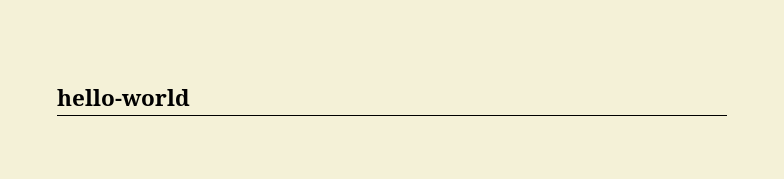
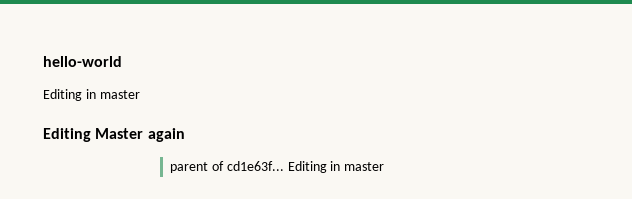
  hello-world
+ Editing in master
+ Editing Master again
+ parent of cd1e63f... Editing in master

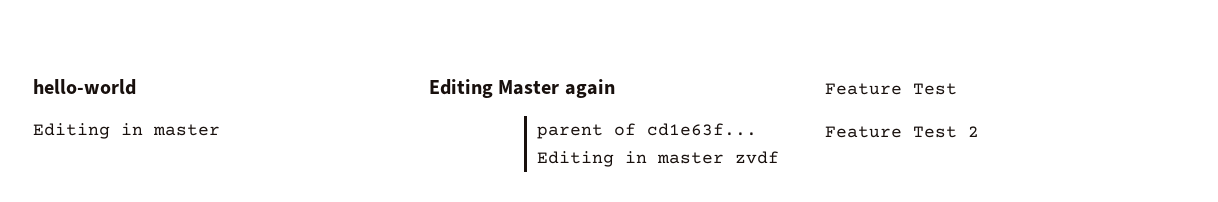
- parent of cd1e63f... Editing in master
+ parent of cd1e63f... Editing in master zvdf
+ Feature Test
+ Feature Test 2

